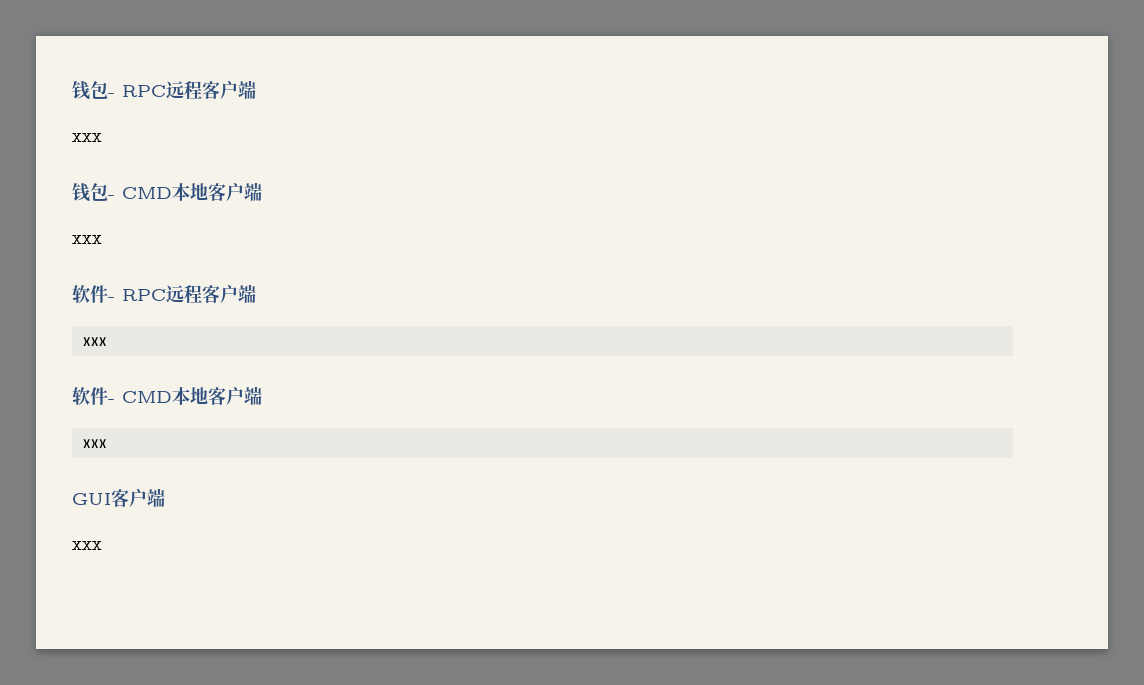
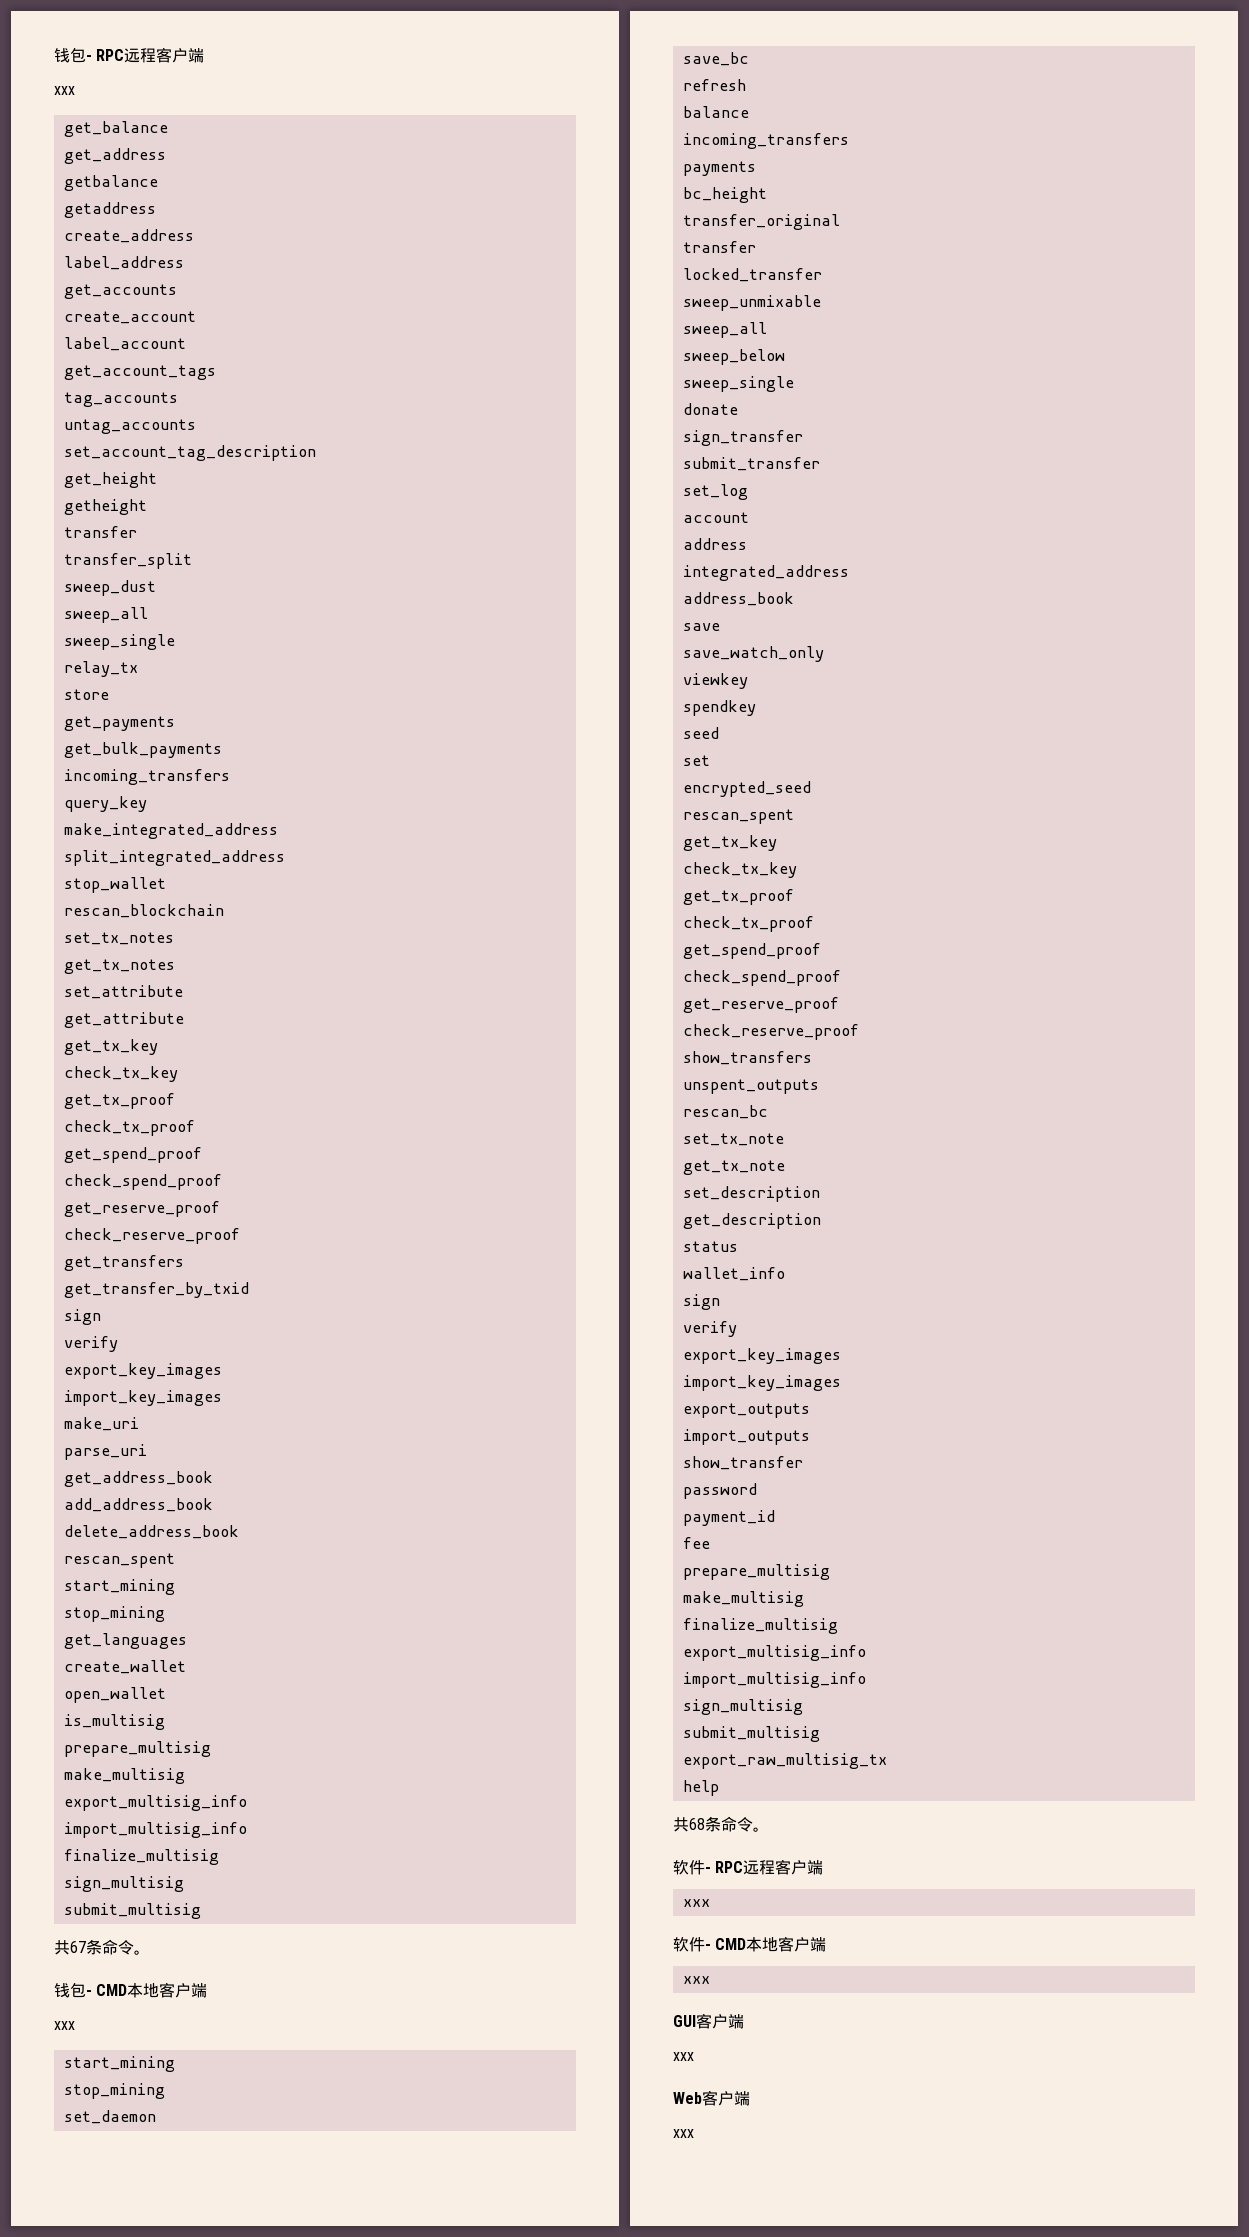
+ get_balance
+ get_address
+ getbalance
+ getaddress
+ create_address
+ label_address
+ get_accounts
+ create_account
+ label_account
+ get_account_tags
+ tag_accounts
+ untag_accounts
+ set_account_tag_description
+ get_height
+ getheight
+ transfer
+ transfer_split
+ sweep_dust
+ sweep_all
+ sweep_single
+ relay_tx
+ store
+ get_payments
+ get_bulk_payments
+ incoming_transfers
+ query_key
+ make_integrated_address
+ split_integrated_address
+ stop_wallet
+ rescan_blockchain
+ set_tx_notes
+ get_tx_notes
+ set_attribute
+ get_attribute
+ get_tx_key
+ check_tx_key
+ get_tx_proof
+ check_tx_proof
+ get_spend_proof
+ check_spend_proof
+ get_reserve_proof
+ check_reserve_proof
+ get_transfers
+ get_transfer_by_txid
+ sign
+ verify
+ export_key_images
+ import_key_images
+ make_uri
+ parse_uri
+ get_address_book
+ add_address_book
+ delete_address_book
+ rescan_spent
+ start_mining
+ stop_mining
+ get_languages
+ create_wallet
+ open_wallet
+ is_multisig
+ prepare_multisig
+ make_multisig
+ export_multisig_info
+ import_multisig_info
+ finalize_multisig
+ sign_multisig
+ submit_multisig
+ 共67条命令。
  钱包- CMD本地客户端
  xxx
+ start_mining
+ stop_mining
+ set_daemon
+ save_bc
+ refresh
+ balance
+ incoming_transfers
+ payments
+ bc_height
+ transfer_original
+ transfer
+ locked_transfer
+ sweep_unmixable
+ sweep_all
+ sweep_below
+ sweep_single
+ donate
+ sign_transfer
+ submit_transfer
+ set_log
+ account
+ address
+ integrated_address
+ address_book
+ save
+ save_watch_only
+ viewkey
+ spendkey
+ seed
+ set
+ encrypted_seed
+ rescan_spent
+ get_tx_key
+ check_tx_key
+ get_tx_proof
+ check_tx_proof
+ get_spend_proof
+ check_spend_proof
+ get_reserve_proof
+ check_reserve_proof
+ show_transfers
+ unspent_outputs
+ rescan_bc
+ set_tx_note
+ get_tx_note
+ set_description
+ get_description
+ status
+ wallet_info
+ sign
+ verify
+ export_key_images
+ import_key_images
+ export_outputs
+ import_outputs
+ show_transfer
+ password
+ payment_id
+ fee
+ prepare_multisig
+ make_multisig
+ finalize_multisig
+ export_multisig_info
+ import_multisig_info
+ sign_multisig
+ submit_multisig
+ export_raw_multisig_tx
+ help
+ 共68条命令。
+ Web客户端
+ xxx

